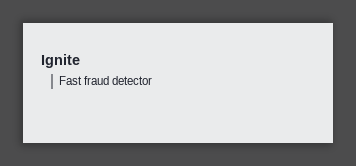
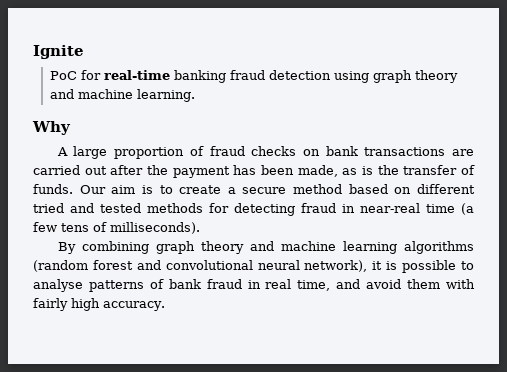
- Fast fraud detector
+ PoC for real-time banking fraud detection using graph theory and machine learning.
+ Why
+ A large proportion of fraud checks on bank transactions are carried out after the payment has been made, as is the transfer of funds. Our aim is to create a secure method based on different tried and tested methods for detecting fraud in near-real time (a few tens of milliseconds).
+ By combining graph theory and machine learning algorithms (random forest and convolutional neural network), it is possible to analyse patterns of bank fraud in real time, and avoid them with fairly high accuracy.

